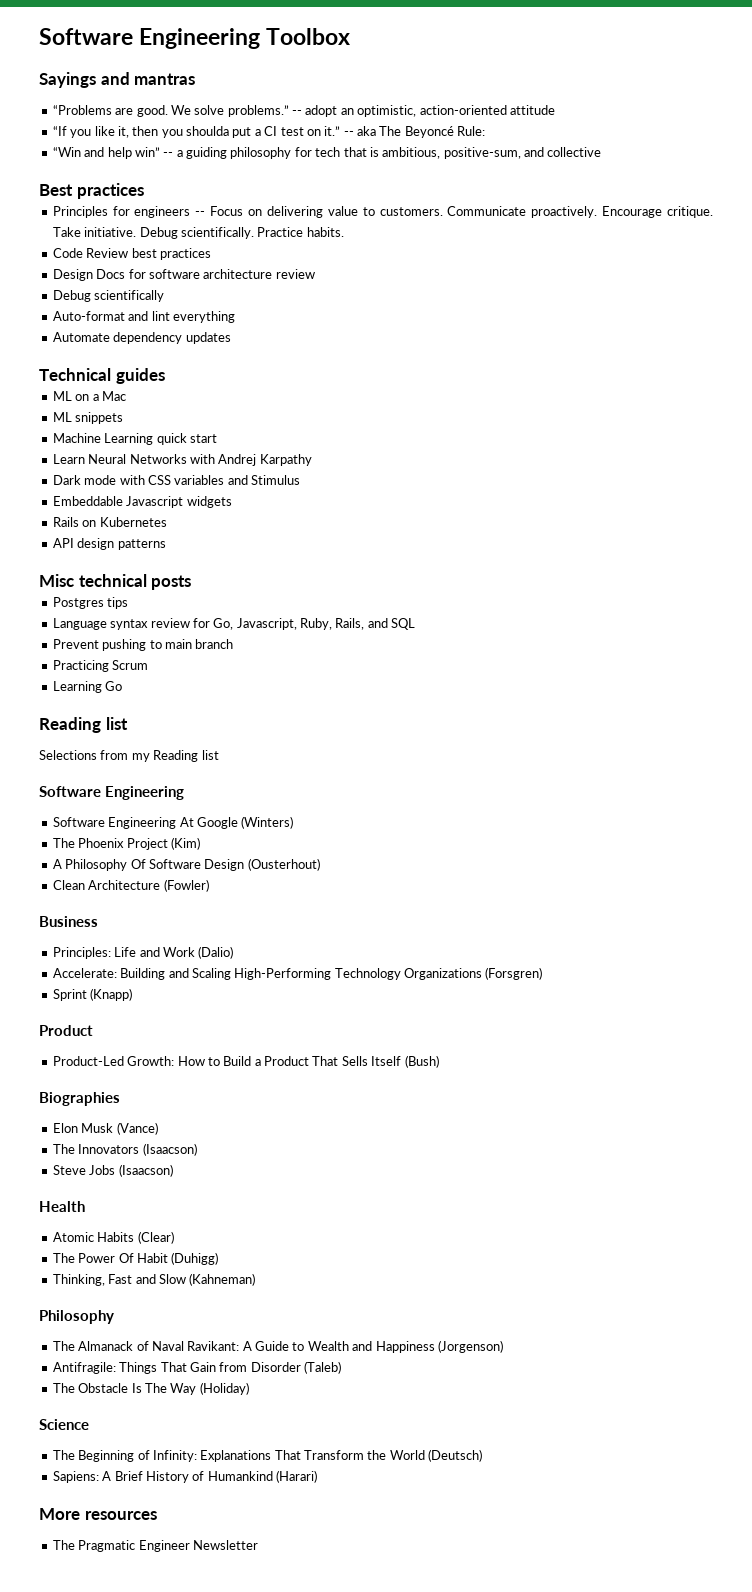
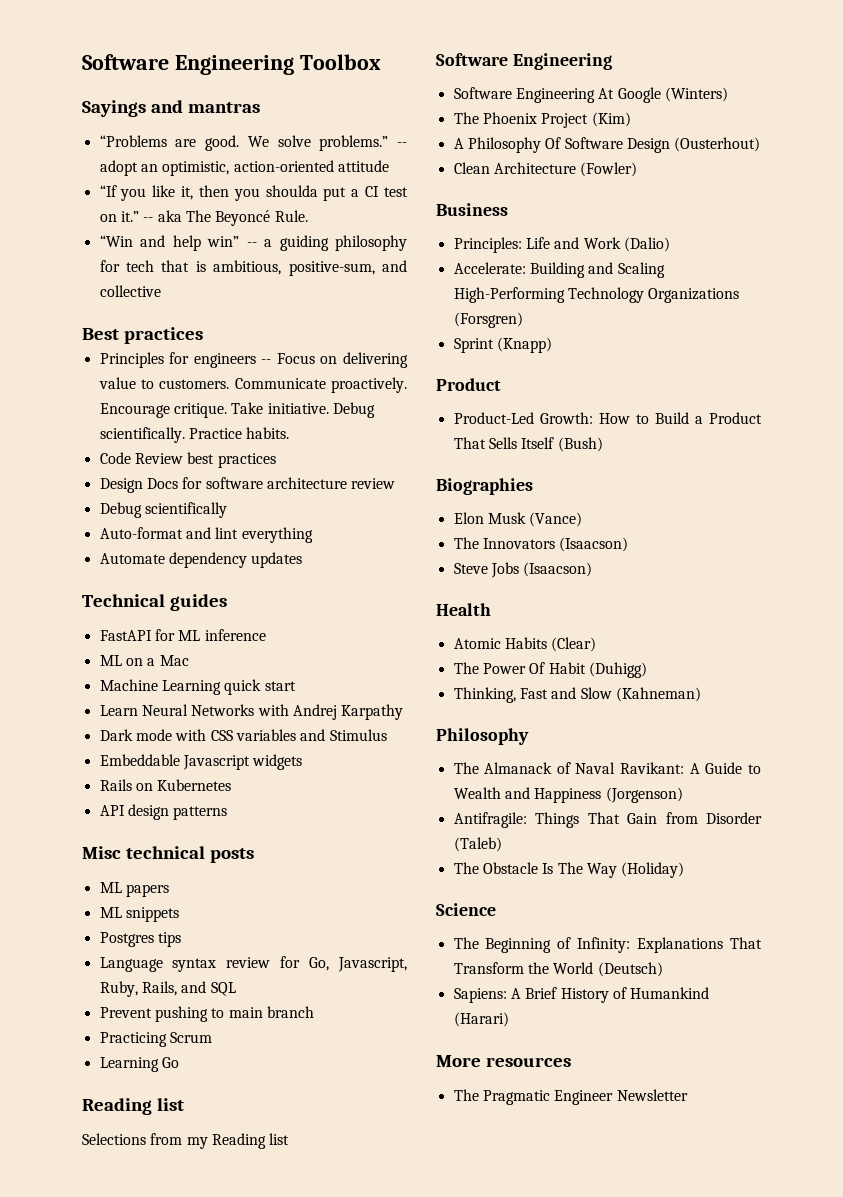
- -- aka The Beyoncé Rule:
+ -- aka The Beyoncé Rule.
+ FastAPI for ML inference
- ML snippets
+ ML papers
+ ML snippets

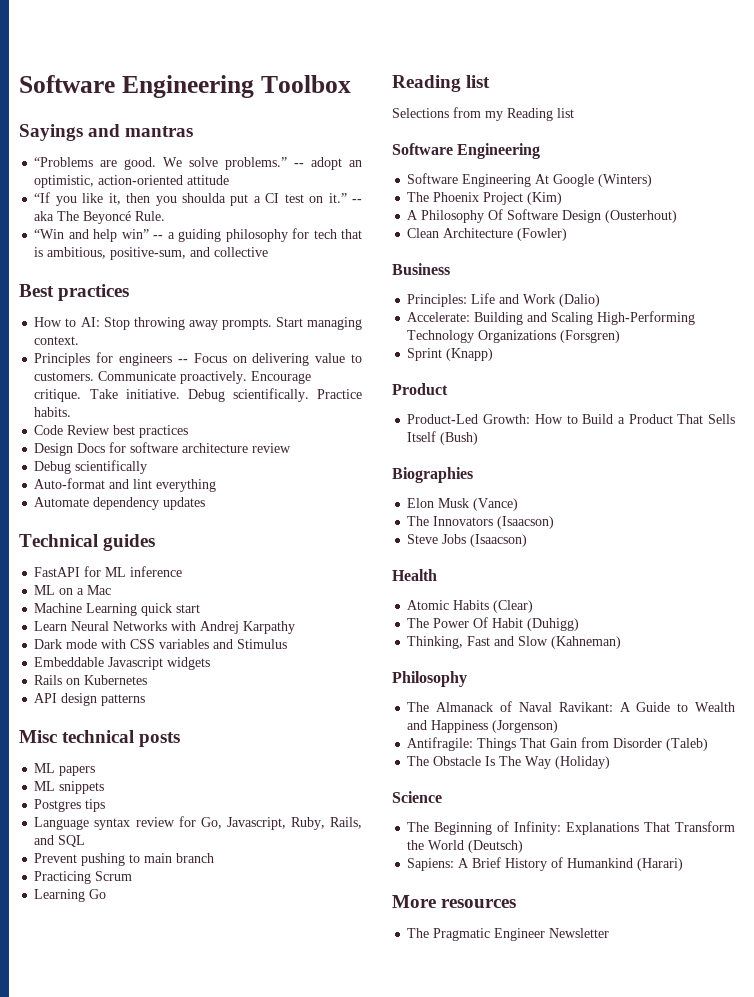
+ How to AI: Stop throwing away prompts. Start managing context.

